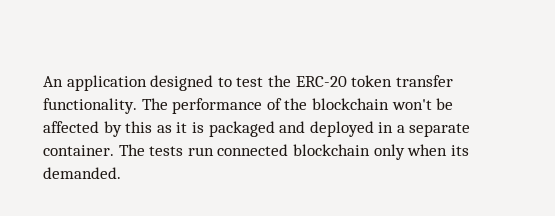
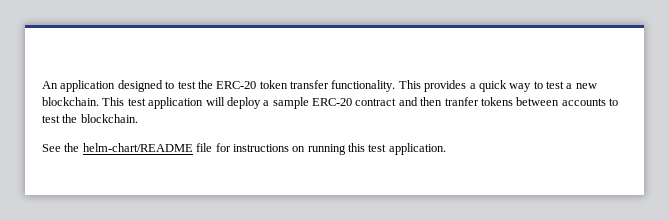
- The performance of the blockchain won't be affected by this as it is packaged and deployed in a separate container. The tests run connected blockchain only when its demanded.
+ This provides a quick way to test a new blockchain. This test application will deploy a sample ERC-20 contract and then tranfer tokens between accounts to test the blockchain.
+ See the helm-chart/README file for instructions on running this test application.

